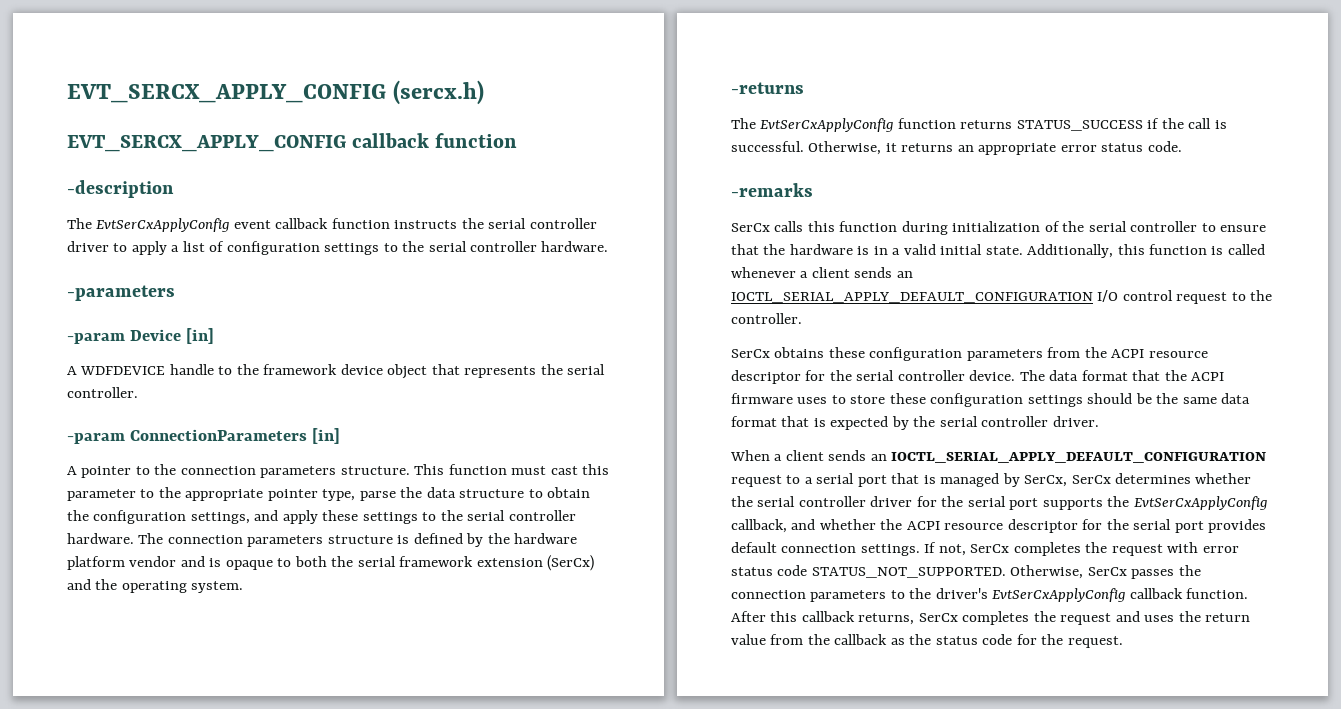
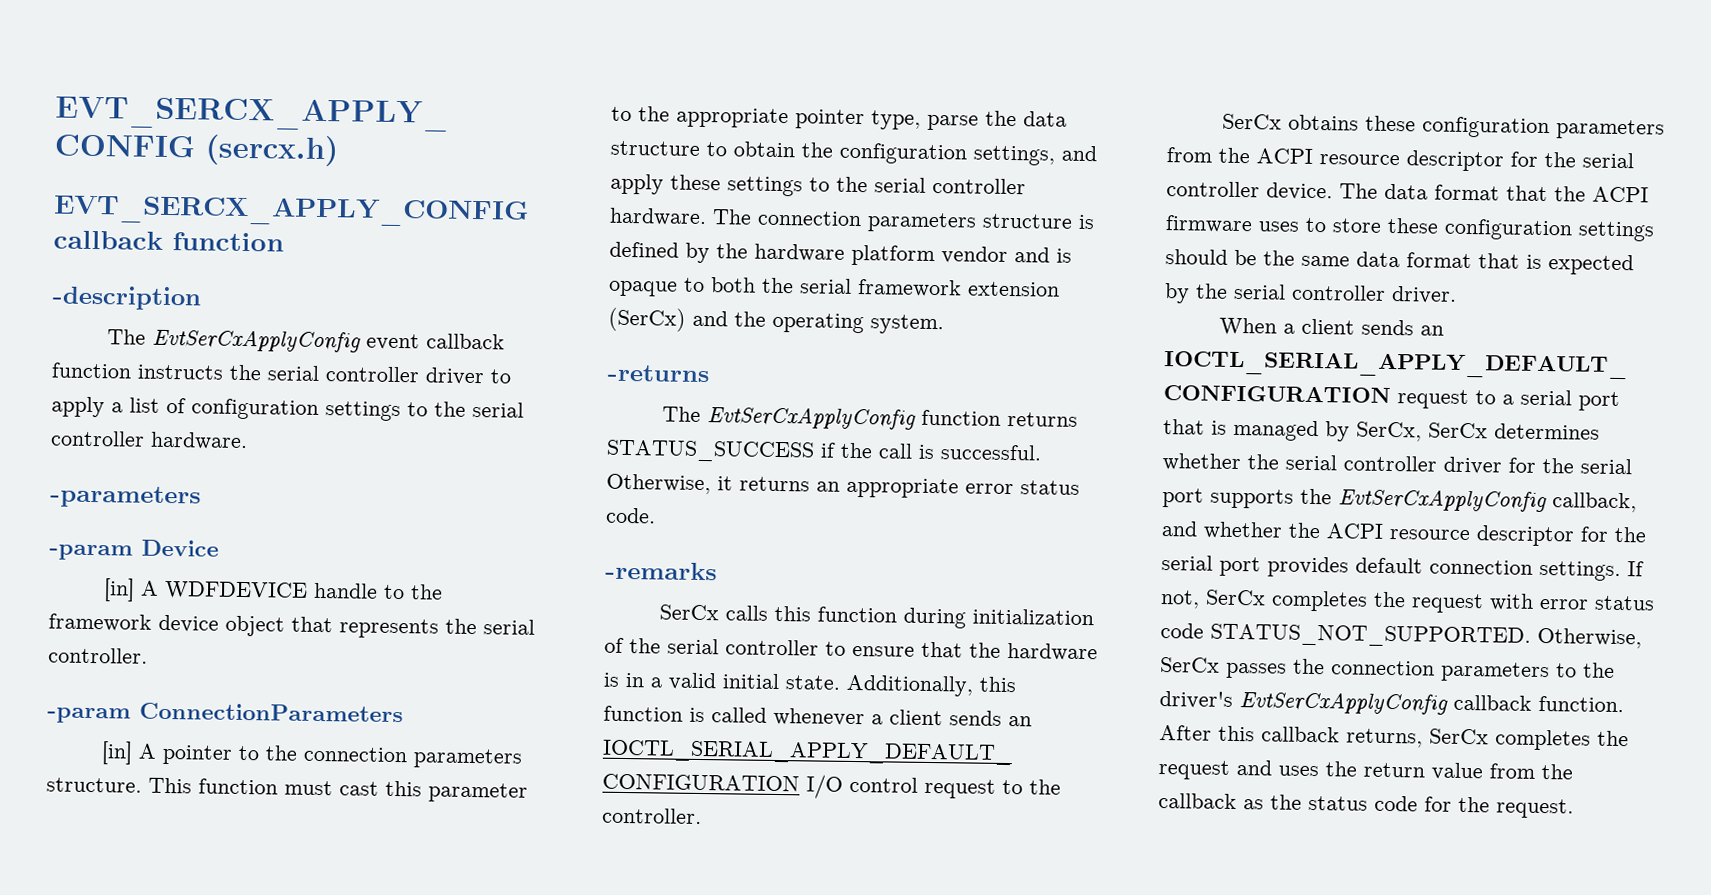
- -param Device [in]
- A WDFDEVICE handle to the framework device object that represents the serial controller.
+ -param Device
+ [in] A WDFDEVICE handle to the framework device object that represents the serial controller.
- -param ConnectionParameters [in]
- A pointer to the connection parameters structure.
+ -param ConnectionParameters
+ [in] A pointer to the connection parameters structure.

